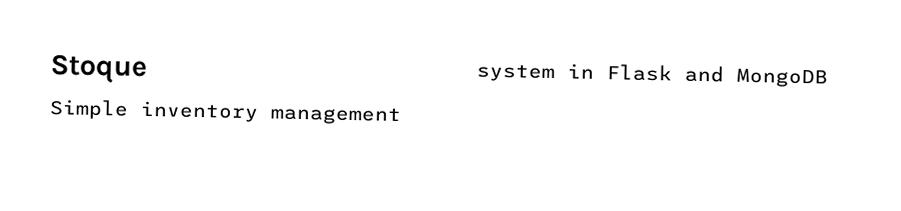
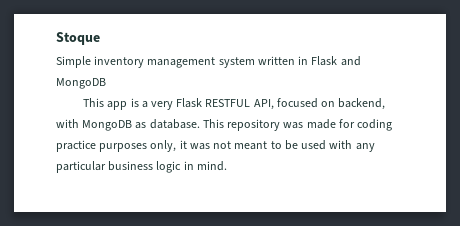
- Simple inventory management system in Flask and MongoDB
+ Simple inventory management system written in Flask and MongoDB
+ This app is a very Flask RESTFUL API, focused on backend, with MongoDB as database. This repository was made for coding practice purposes only, it was not meant to be used with any particular business logic in mind.

